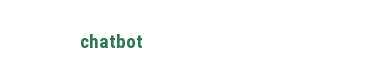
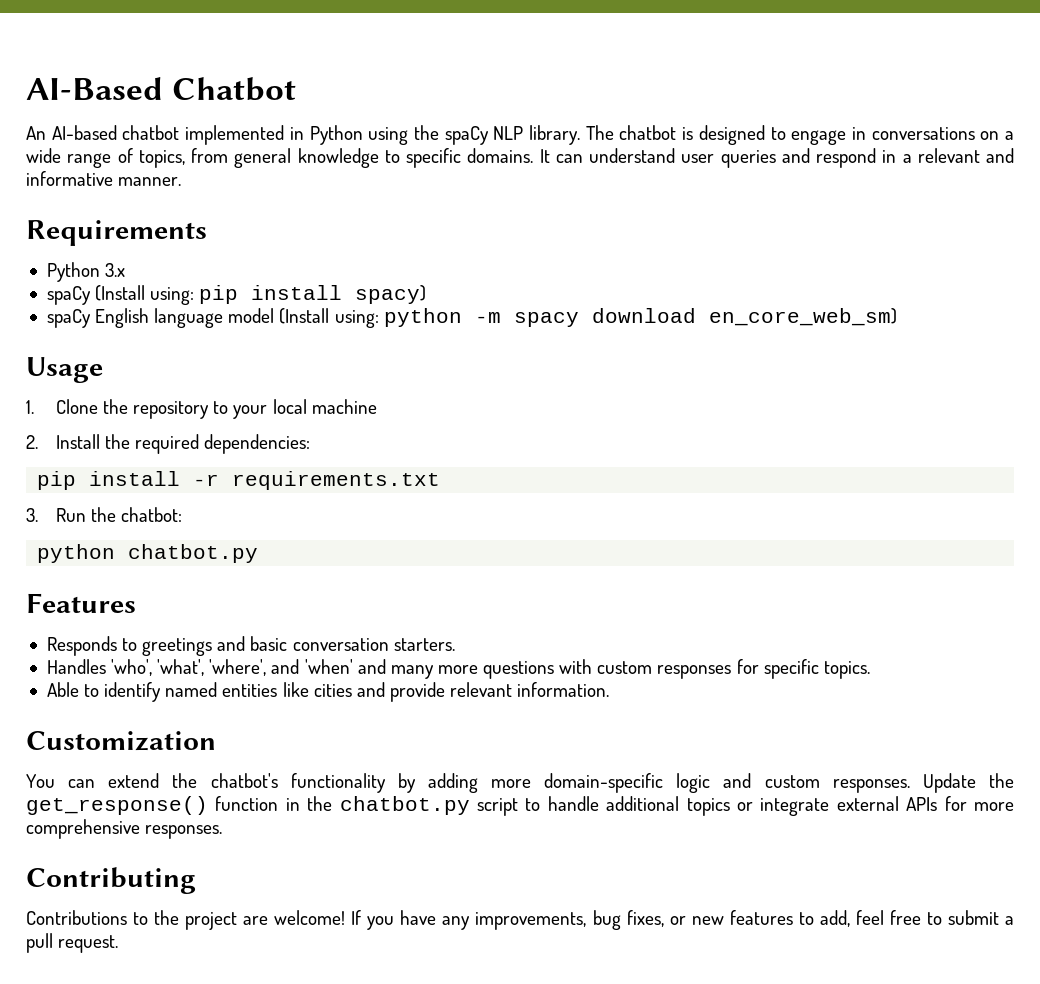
- chatbot
+ AI-Based Chatbot
+ An AI-based chatbot implemented in Python using the spaCy NLP library. The chatbot is designed to engage in conversations on a wide range of topics, from general knowledge to specific domains. It can understand user queries and respond in a relevant and informative manner.
+ Requirements
+ Python 3.x
+ spaCy (Install using: pip install spacy)
+ spaCy English language model (Install using: python -m spacy download en_core_web_sm)
+ Usage
+ 1. Clone the repository to your local machine
+ 2. Install the required dependencies:
+ pip install -r requirements.txt
+ 3. Run the chatbot:
+ python chatbot.py
+ Features
+ Responds to greetings and basic conversation starters.
+ Handles 'who', 'what', 'where', and 'when' and many more questions with custom responses for specific topics.
+ Able to identify named entities like cities and provide relevant information.
+ Customization
+ You can extend the chatbot's functionality by adding more domain-specific logic and custom responses. Update the get_response() function in the chatbot.py script to handle additional topics or integrate external APIs for more comprehensive responses.
+ Contributing
+ Contributions to the project are welcome! If you have any improvements, bug fixes, or new features to add, feel free to submit a pull request.

